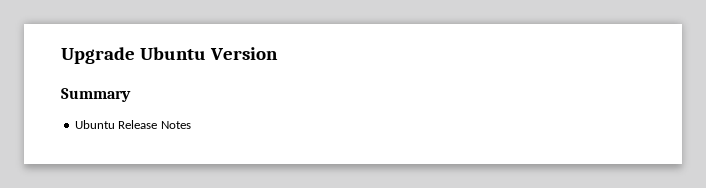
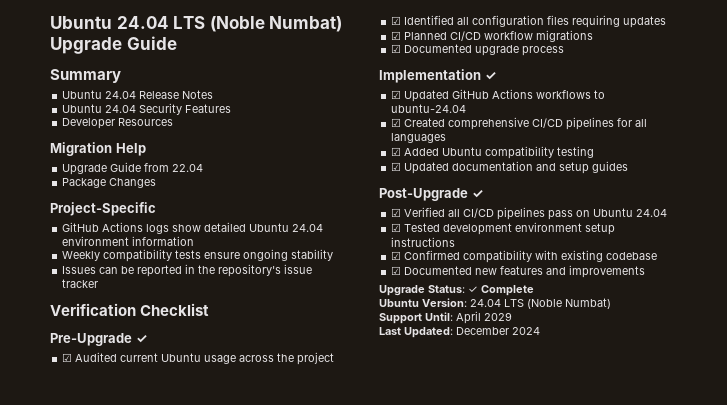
- Upgrade Ubuntu Version
+ Ubuntu 24.04 LTS (Noble Numbat) Upgrade Guide
- Ubuntu Release Notes
+ Ubuntu 24.04 Release Notes
+ Ubuntu 24.04 Security Features
+ Developer Resources
+ Migration Help
+ Upgrade Guide from 22.04
+ Package Changes
+ Project-Specific
+ GitHub Actions logs show detailed Ubuntu 24.04 environment information
+ Weekly compatibility tests ensure ongoing stability
+ Issues can be reported in the repository's issue tracker
+ Verification Checklist
+ Pre-Upgrade ✓
+ ☑ Audited current Ubuntu usage across the project
+ ☑ Identified all configuration files requiring updates
+ ☑ Planned CI/CD workflow migrations
+ ☑ Documented upgrade process
+ Implementation ✓
+ ☑ Updated GitHub Actions workflows to ubuntu-24.04
+ ☑ Created comprehensive CI/CD pipelines for all languages
+ ☑ Added Ubuntu compatibility testing
+ ☑ Updated documentation and setup guides
+ Post-Upgrade ✓
+ ☑ Verified all CI/CD pipelines pass on Ubuntu 24.04
+ ☑ Tested development environment setup instructions
+ ☑ Confirmed compatibility with existing codebase
+ ☑ Documented new features and improvements
+ Upgrade Status: ✓ Complete
+ Ubuntu Version: 24.04 LTS (Noble Numbat)
+ Support Until: April 2029
+ Last Updated: December 2024

